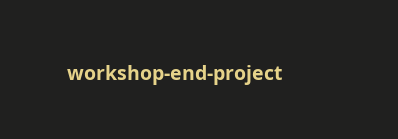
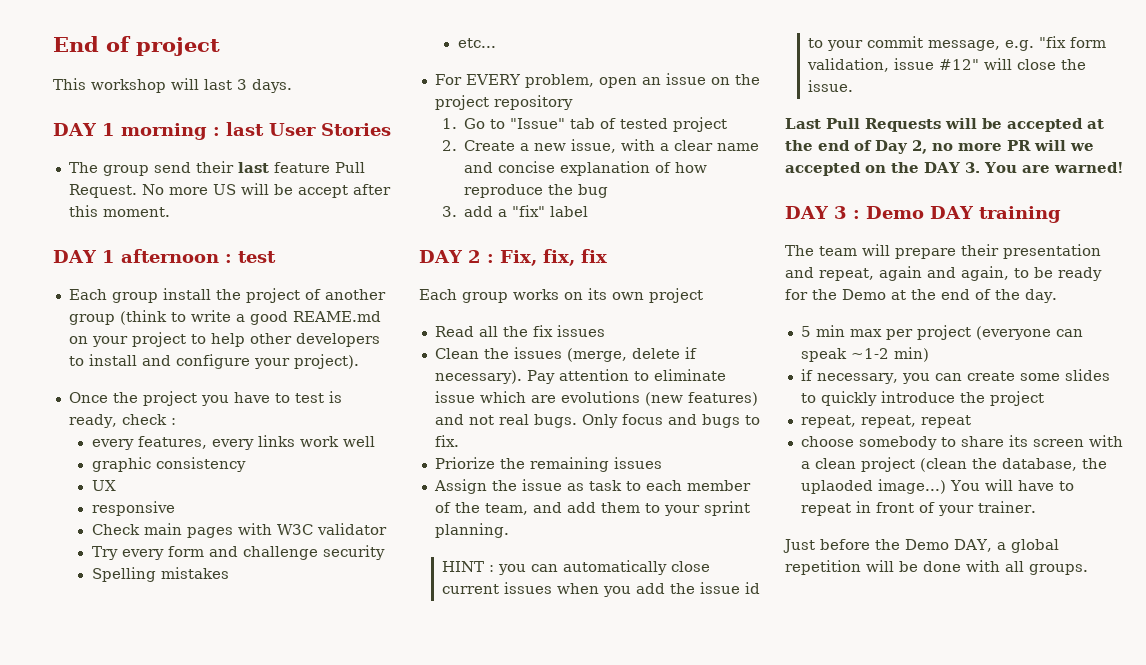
- workshop-end-project
+ End of project
+ This workshop will last 3 days.
+ DAY 1 morning : last User Stories
+ The group send their last feature Pull Request. No more US will be accept after this moment.
+ DAY 1 afternoon : test
+ Each group install the project of another group (think to write a good REAME.md on your project to help other developers to install and configure your project).
+ Once the project you have to test is ready, check :
+ every features, every links work well
+ graphic consistency
+ UX
+ responsive
+ Check main pages with W3C validator
+ Try every form and challenge security
+ Spelling mistakes
+ etc...
+ For EVERY problem, open an issue on the project repository
+ 1. Go to "Issue" tab of tested project
+ 2. Create a new issue, with a clear name and concise explanation of how reproduce the bug
+ 3. add a "fix" label
+ DAY 2 : Fix, fix, fix
+ Each group works on its own project
+ Read all the fix issues
+ Clean the issues (merge, delete if necessary). Pay attention to eliminate issue which are evolutions (new features) and not real bugs. Only focus and bugs to fix.
+ Priorize the remaining issues
+ Assign the issue as task to each member of the team, and add them to your sprint planning.
+ HINT : you can automatically close current issues when you add the issue id to your commit message, e.g. "fix form validation, issue #12" will close the issue.
+ Last Pull Requests will be accepted at the end of Day 2, no more PR will we accepted on the DAY 3. You are warned!
+ DAY 3 : Demo DAY training
+ The team will prepare their presentation and repeat, again and again, to be ready for the Demo at the end of the day.
+ 5 min max per project (everyone can speak ~1-2 min)
+ if necessary, you can create some slides to quickly introduce the project
+ repeat, repeat, repeat
+ choose somebody to share its screen with a clean project (clean the database, the uplaoded image...) You will have to repeat in front of your trainer.
+ Just before the Demo DAY, a global repetition will be done with all groups.

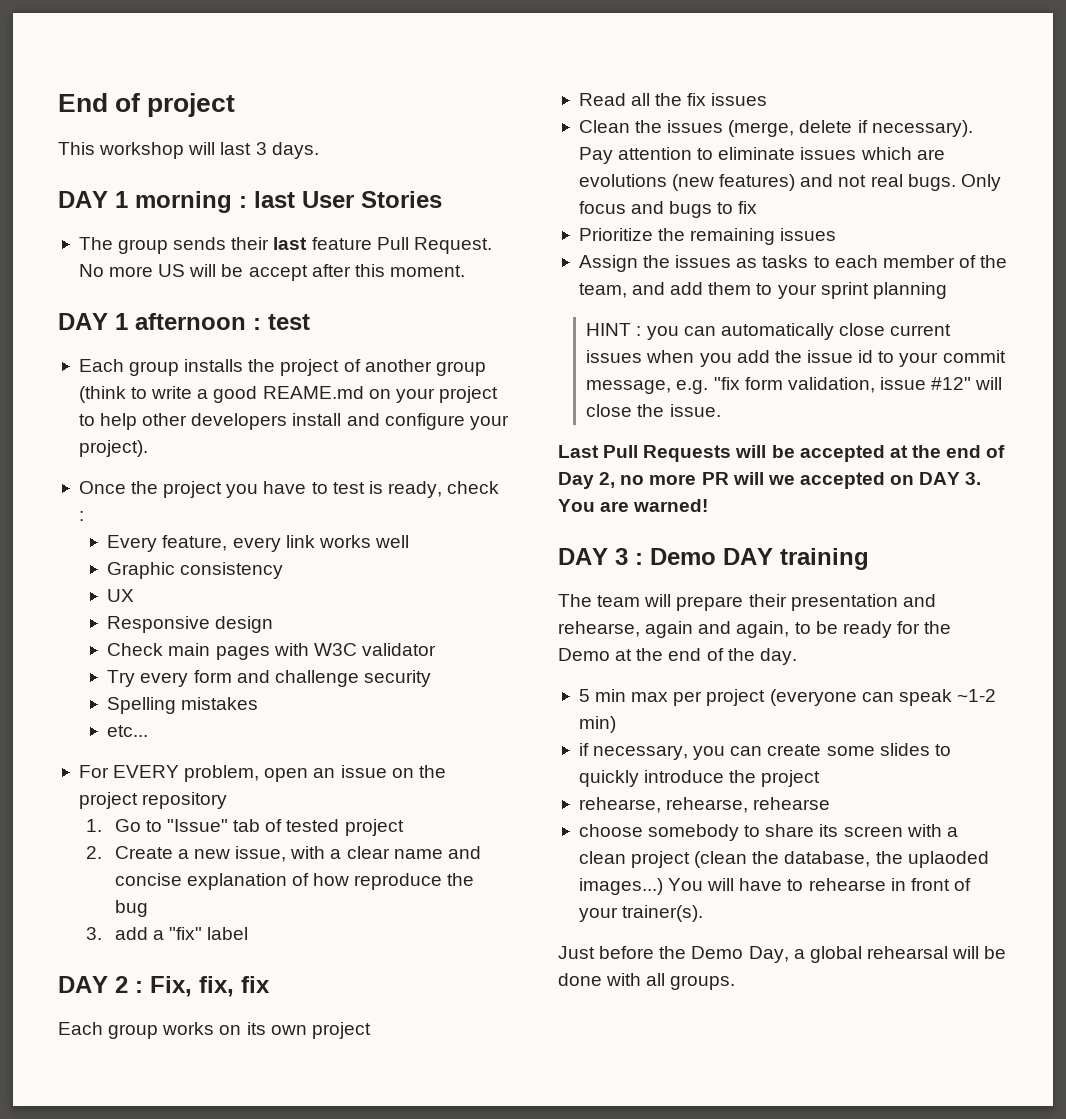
- The group send their last feature Pull Request.
+ The group sends their last feature Pull Request.
- Each group install the project of another group (think to write a good REAME.md on your project to help other developers to install and configure your project).
+ Each group installs the project of another group (think to write a good REAME.md on your project to help other developers install and configure your project).
- every features, every links work well
+ Every feature, every link works well
- graphic consistency
+ Graphic consistency
- responsive
+ Responsive design
- Pay attention to eliminate issue which are evolutions (new features) and not real bugs.
+ Pay attention to eliminate issues which are evolutions (new features) and not real bugs.
- Only focus and bugs to fix.
- Priorize the remaining issues
+ Only focus and bugs to fix
+ Prioritize the remaining issues
- Assign the issue as task to each member of the team, and add them to your sprint planning.
+ Assign the issues as tasks to each member of the team, and add them to your sprint planning
- Last Pull Requests will be accepted at the end of Day 2, no more PR will we accepted on the DAY 3. You are warned!
+ Last Pull Requests will be accepted at the end of Day 2, no more PR will we accepted on DAY 3. You are warned!
- The team will prepare their presentation and repeat, again and again, to be ready for the Demo at the end of the day.
+ The team will prepare their presentation and rehearse, again and again, to be ready for the Demo at the end of the day.
- repeat, repeat, repeat
+ rehearse, rehearse, rehearse
- choose somebody to share its screen with a clean project (clean the database, the uplaoded image...)
+ choose somebody to share its screen with a clean project (clean the database, the uplaoded images...)
- You will have to repeat in front of your trainer.
+ You will have to rehearse in front of your trainer(s).
- Just before the Demo DAY, a global repetition will be done with all groups.
+ Just before the Demo Day, a global rehearsal will be done with all groups.

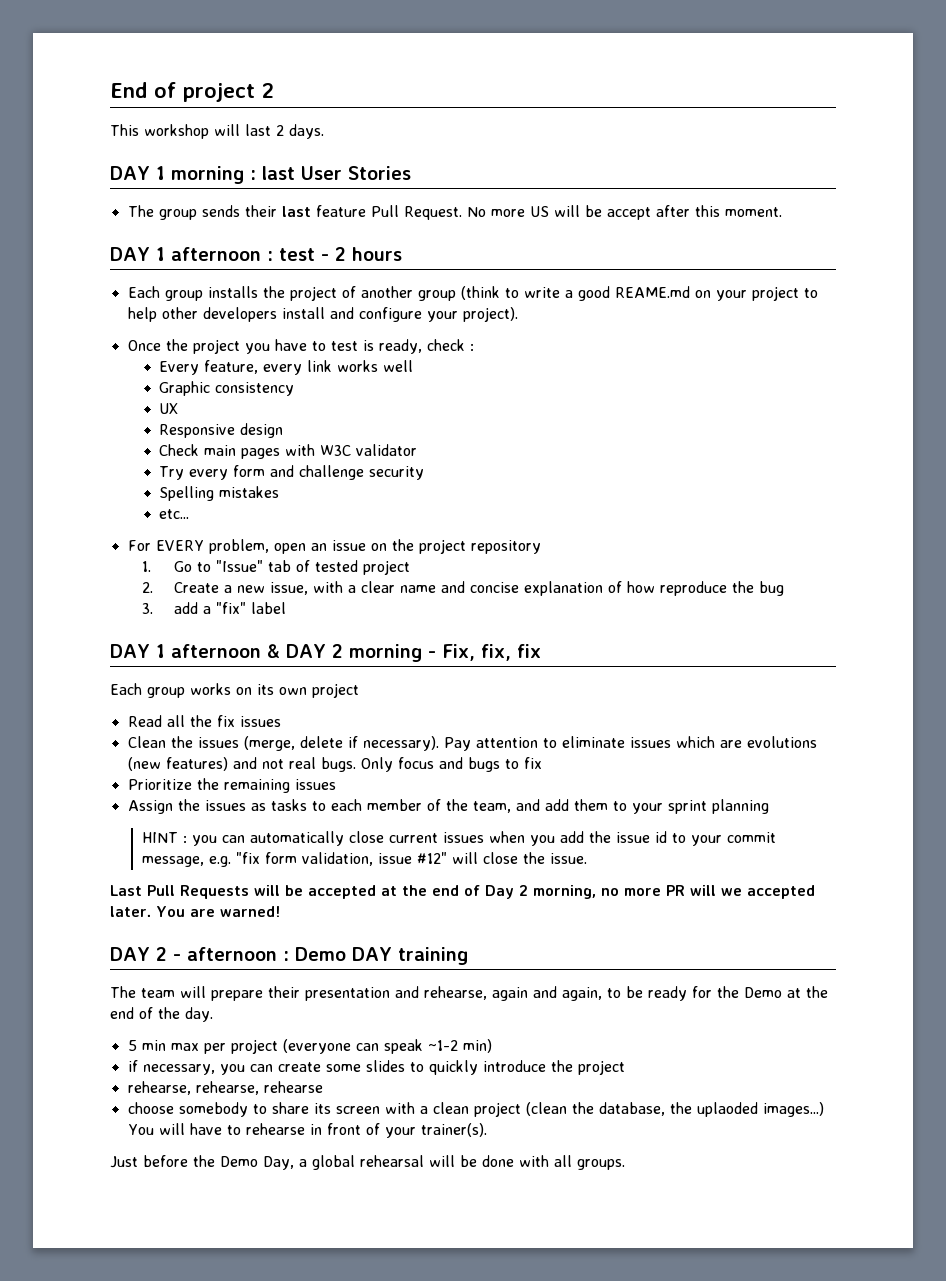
- End of project
+ End of project 2
- This workshop will last 3 days.
+ This workshop will last 2 days.
- DAY 1 afternoon : test
+ DAY 1 afternoon : test - 2 hours
- DAY 2 : Fix, fix, fix
+ DAY 1 afternoon & DAY 2 morning - Fix, fix, fix
- Last Pull Requests will be accepted at the end of Day 2, no more PR will we accepted on DAY 3. You are warned!
+ Last Pull Requests will be accepted at the end of Day 2 morning, no more PR will we accepted later. You are warned!
- DAY 3 : Demo DAY training
+ DAY 2 - afternoon : Demo DAY training

